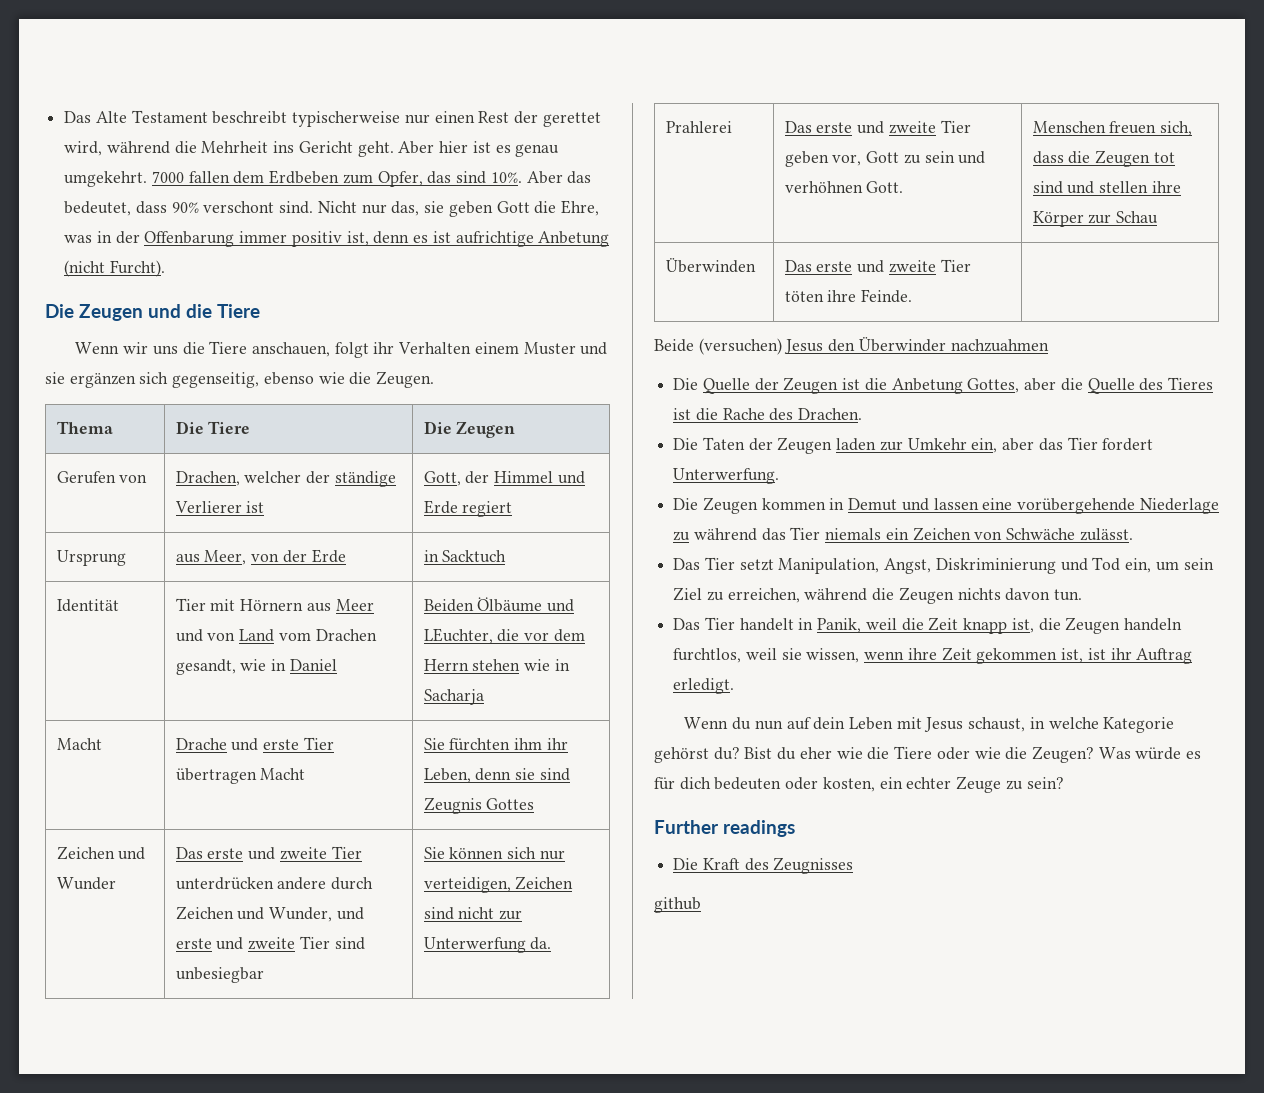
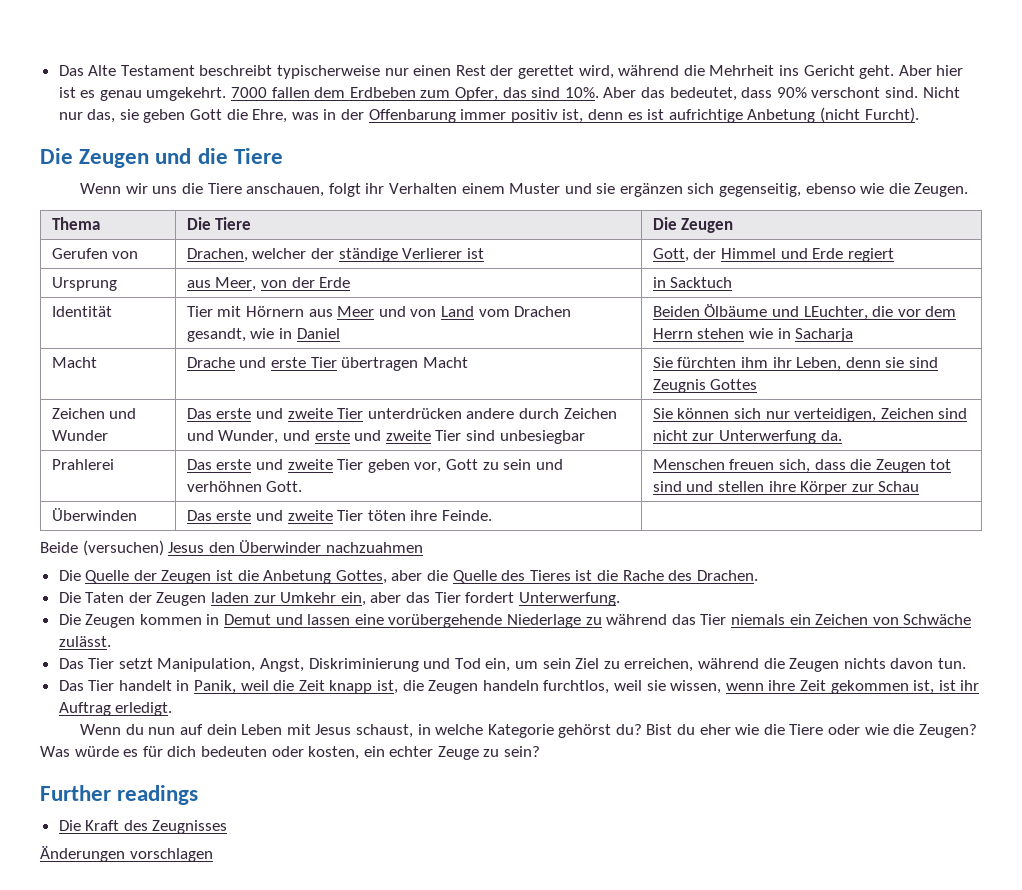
- github
+ Änderungen vorschlagen

